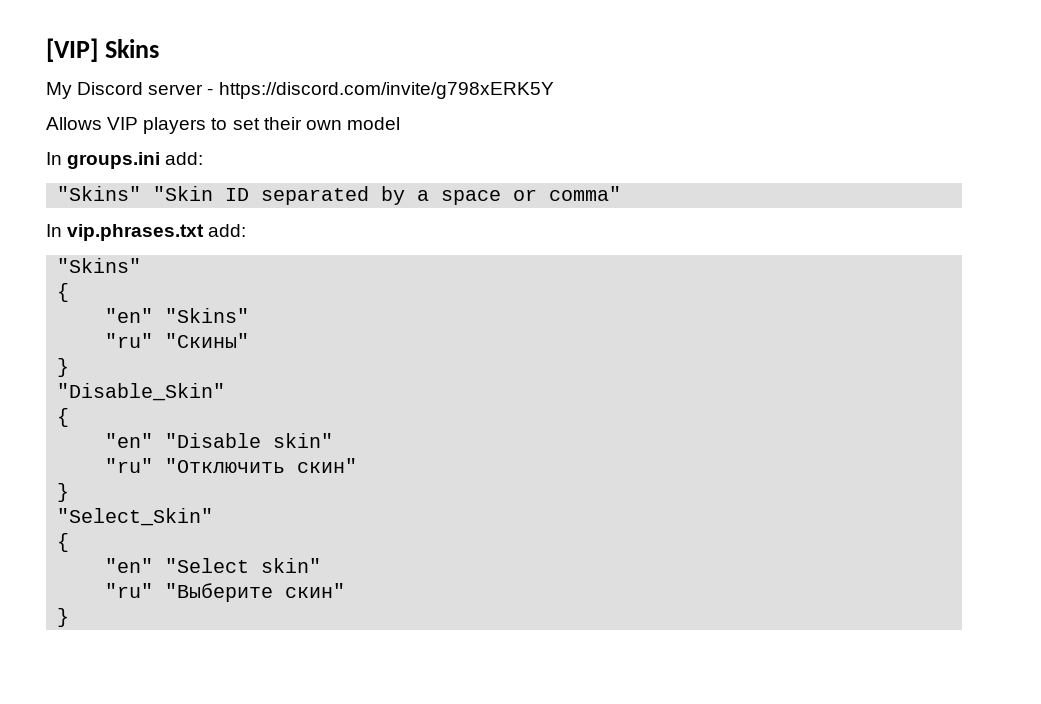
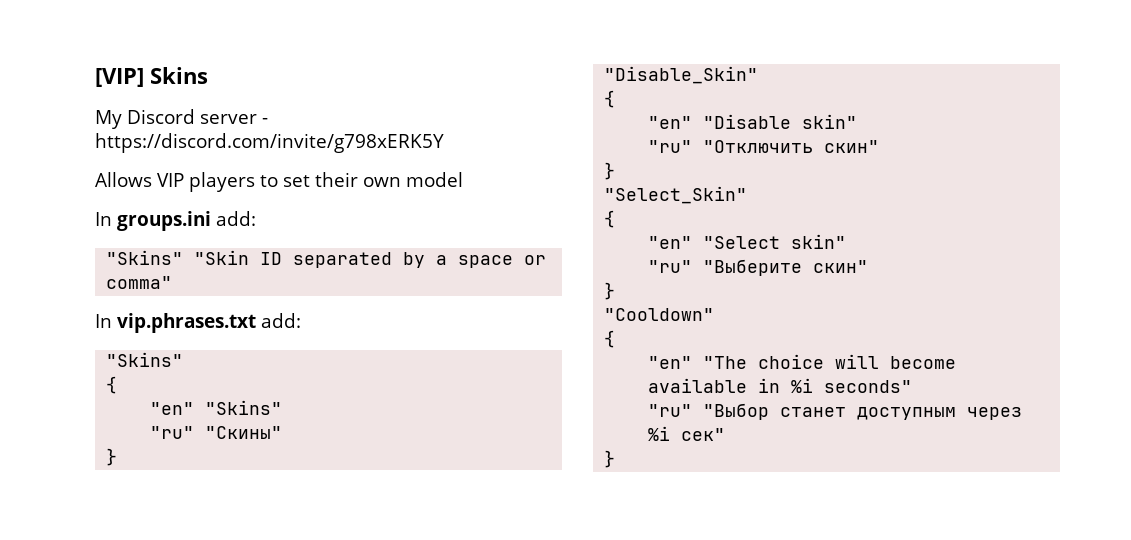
+ "Cooldown"
+ {
+ "en" "The choice will become available in %i seconds"
+ "ru" "Выбор станет доступным через %i сек"
+ }

